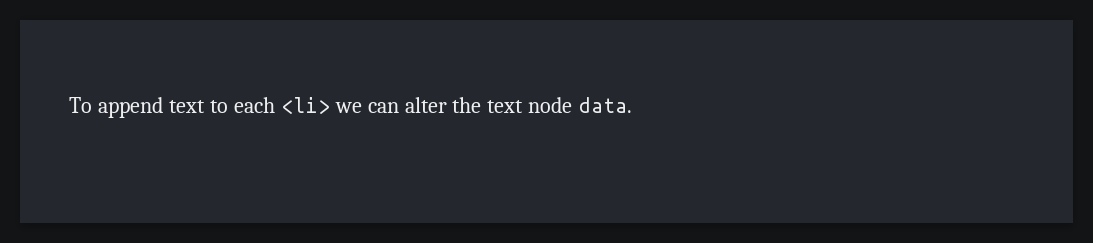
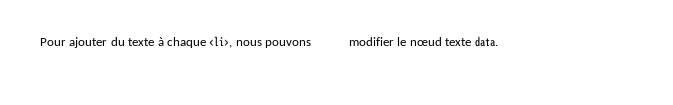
- To append text to each <li> we can alter the text node data.
+ Pour ajouter du texte à chaque <li>, nous pouvons modifier le nœud texte data.

